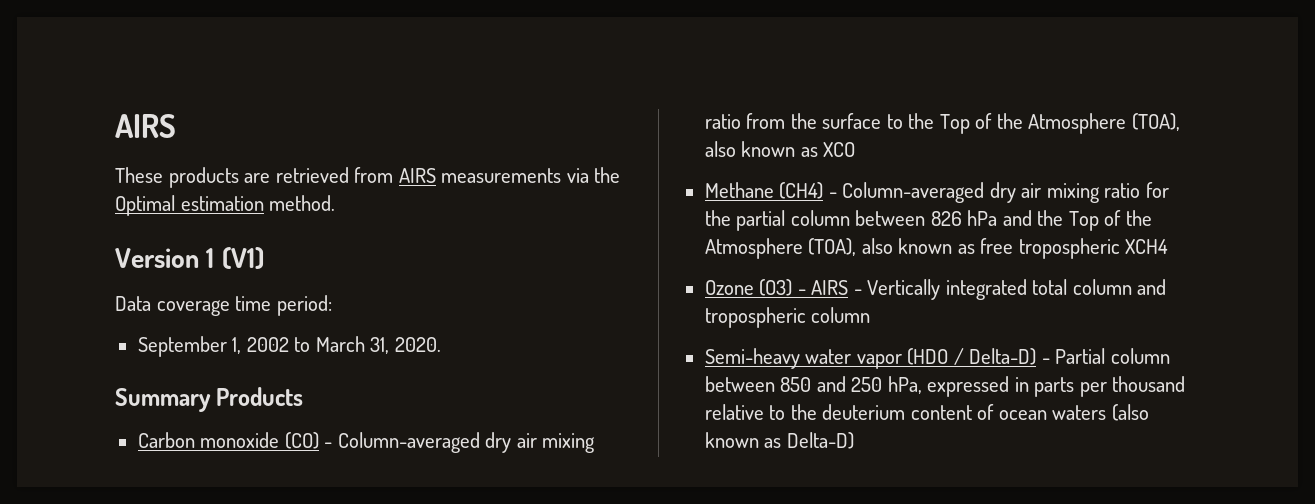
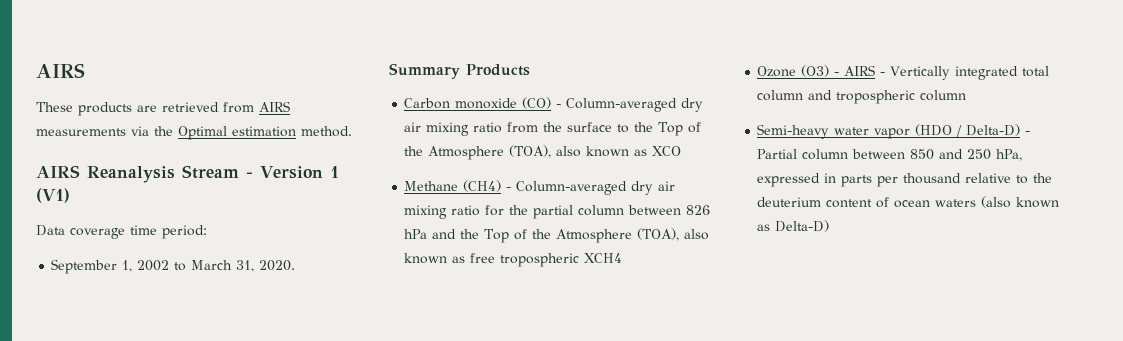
- Version 1 (V1)
+ AIRS Reanalysis Stream - Version 1 (V1)

